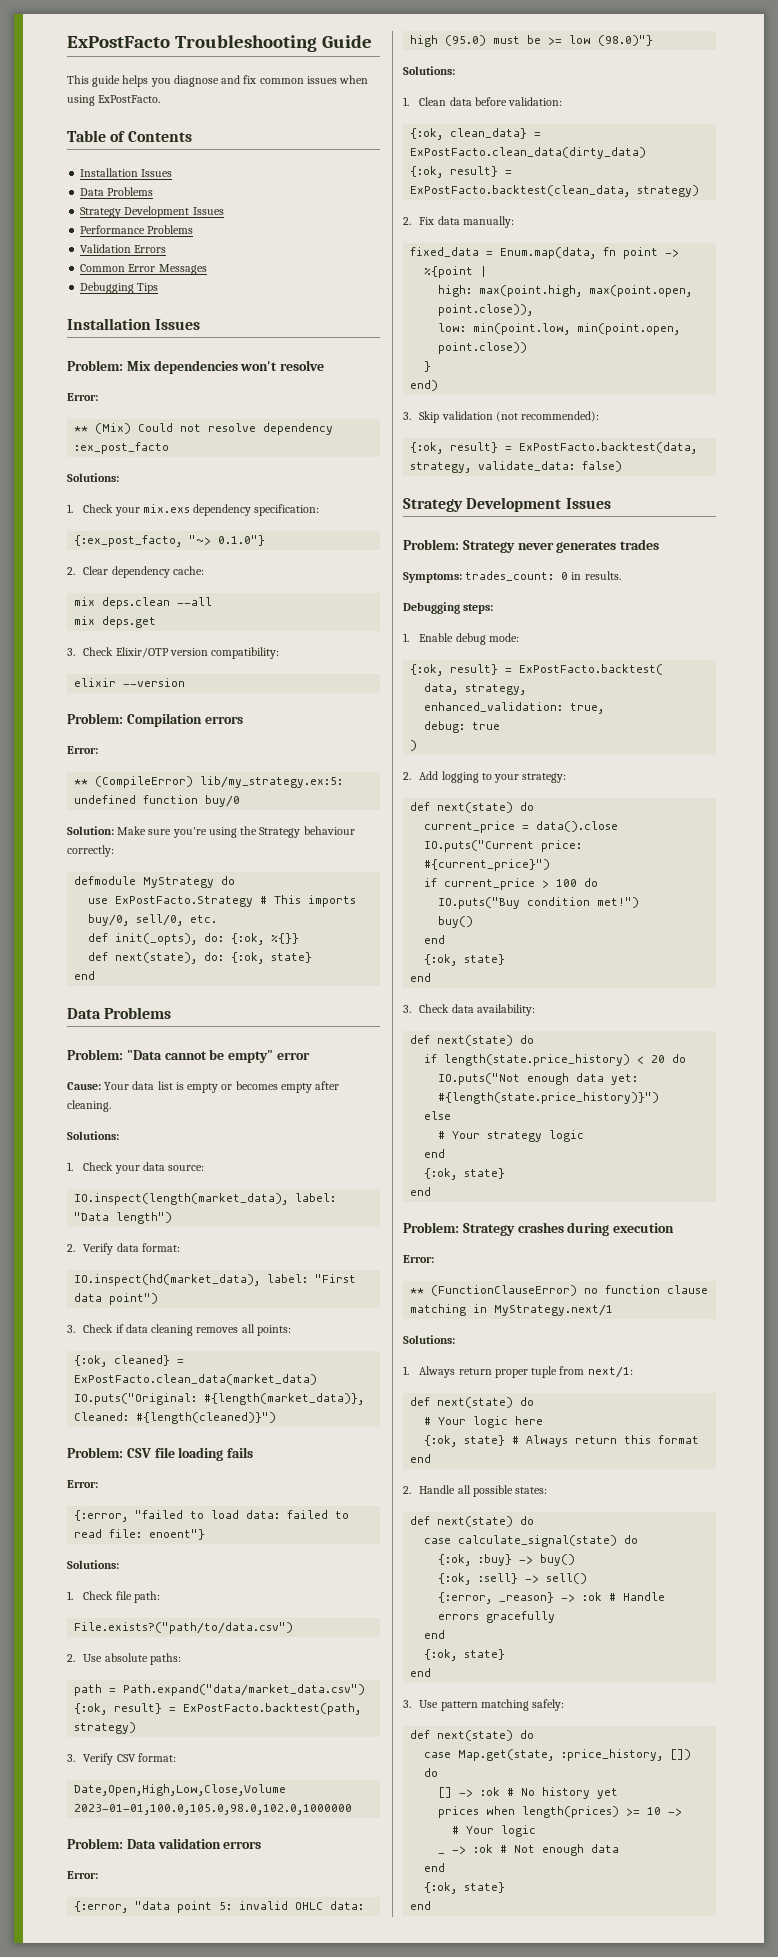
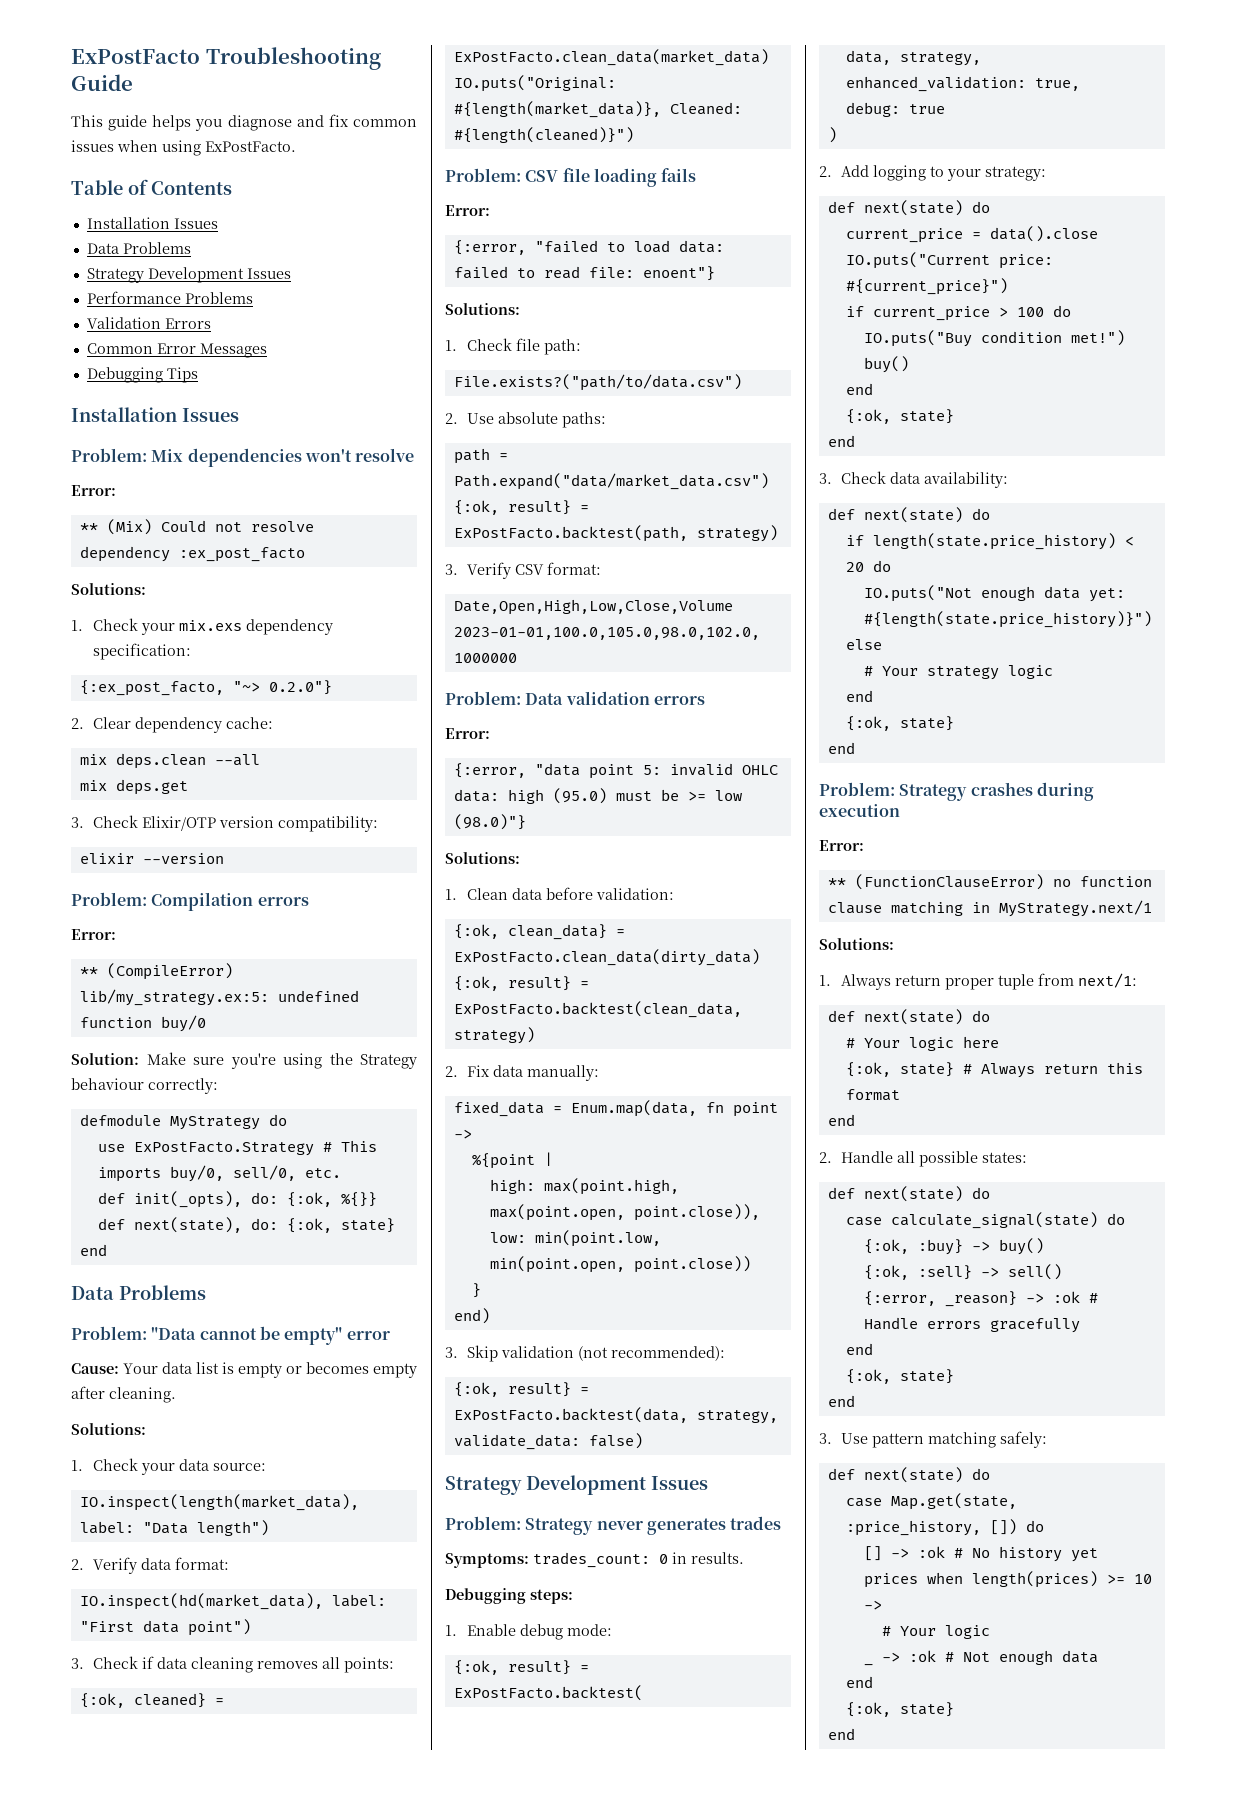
- {:ex_post_facto, "~> 0.1.0"}
+ {:ex_post_facto, "~> 0.2.0"}

